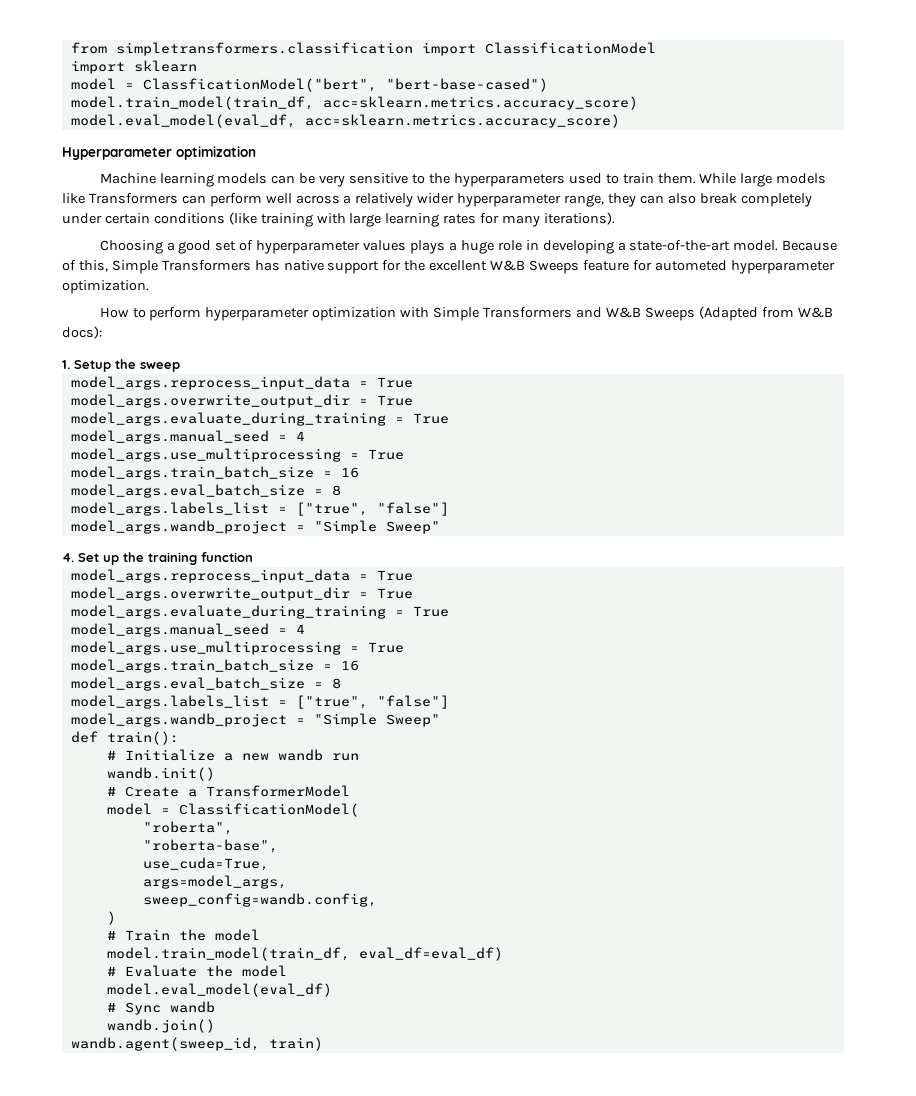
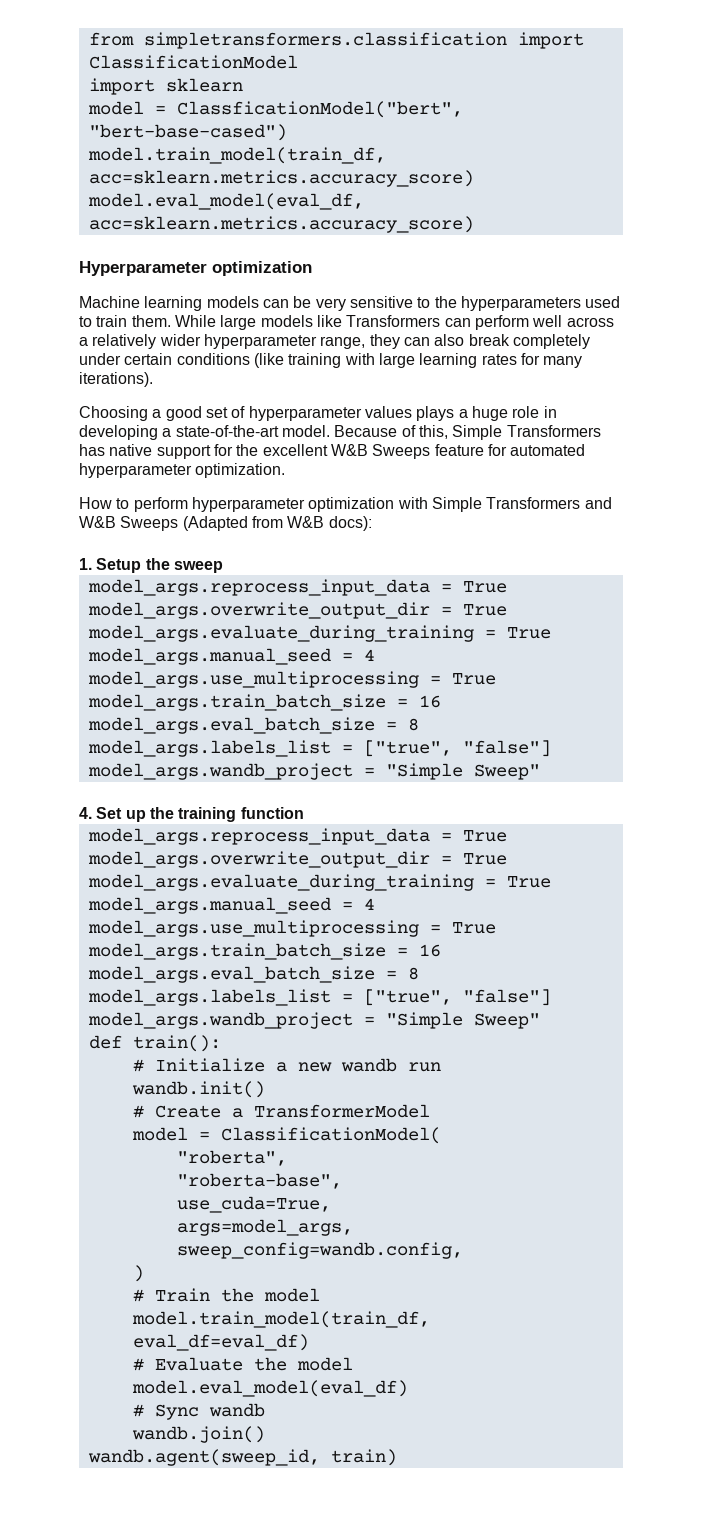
- Because of this, Simple Transformers has native support for the excellent W&B Sweeps feature for autometed hyperparameter optimization.
+ Because of this, Simple Transformers has native support for the excellent W&B Sweeps feature for automated hyperparameter optimization.

